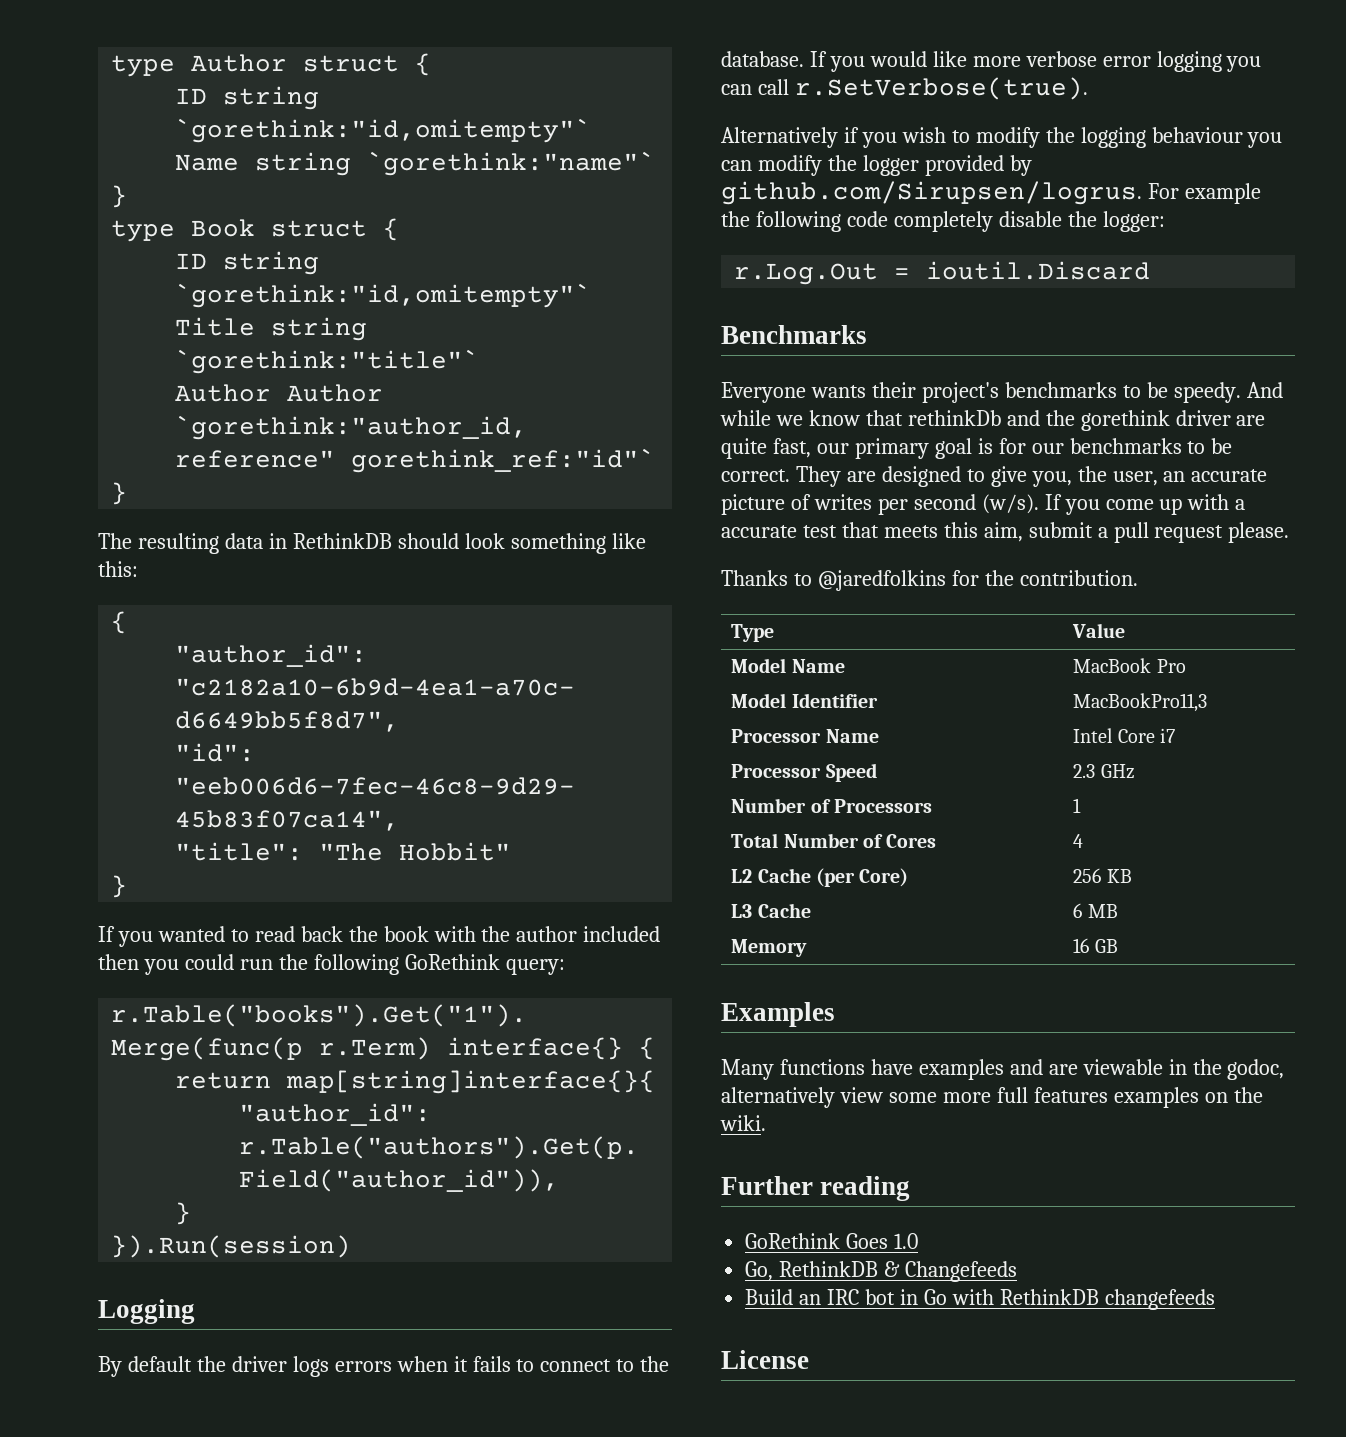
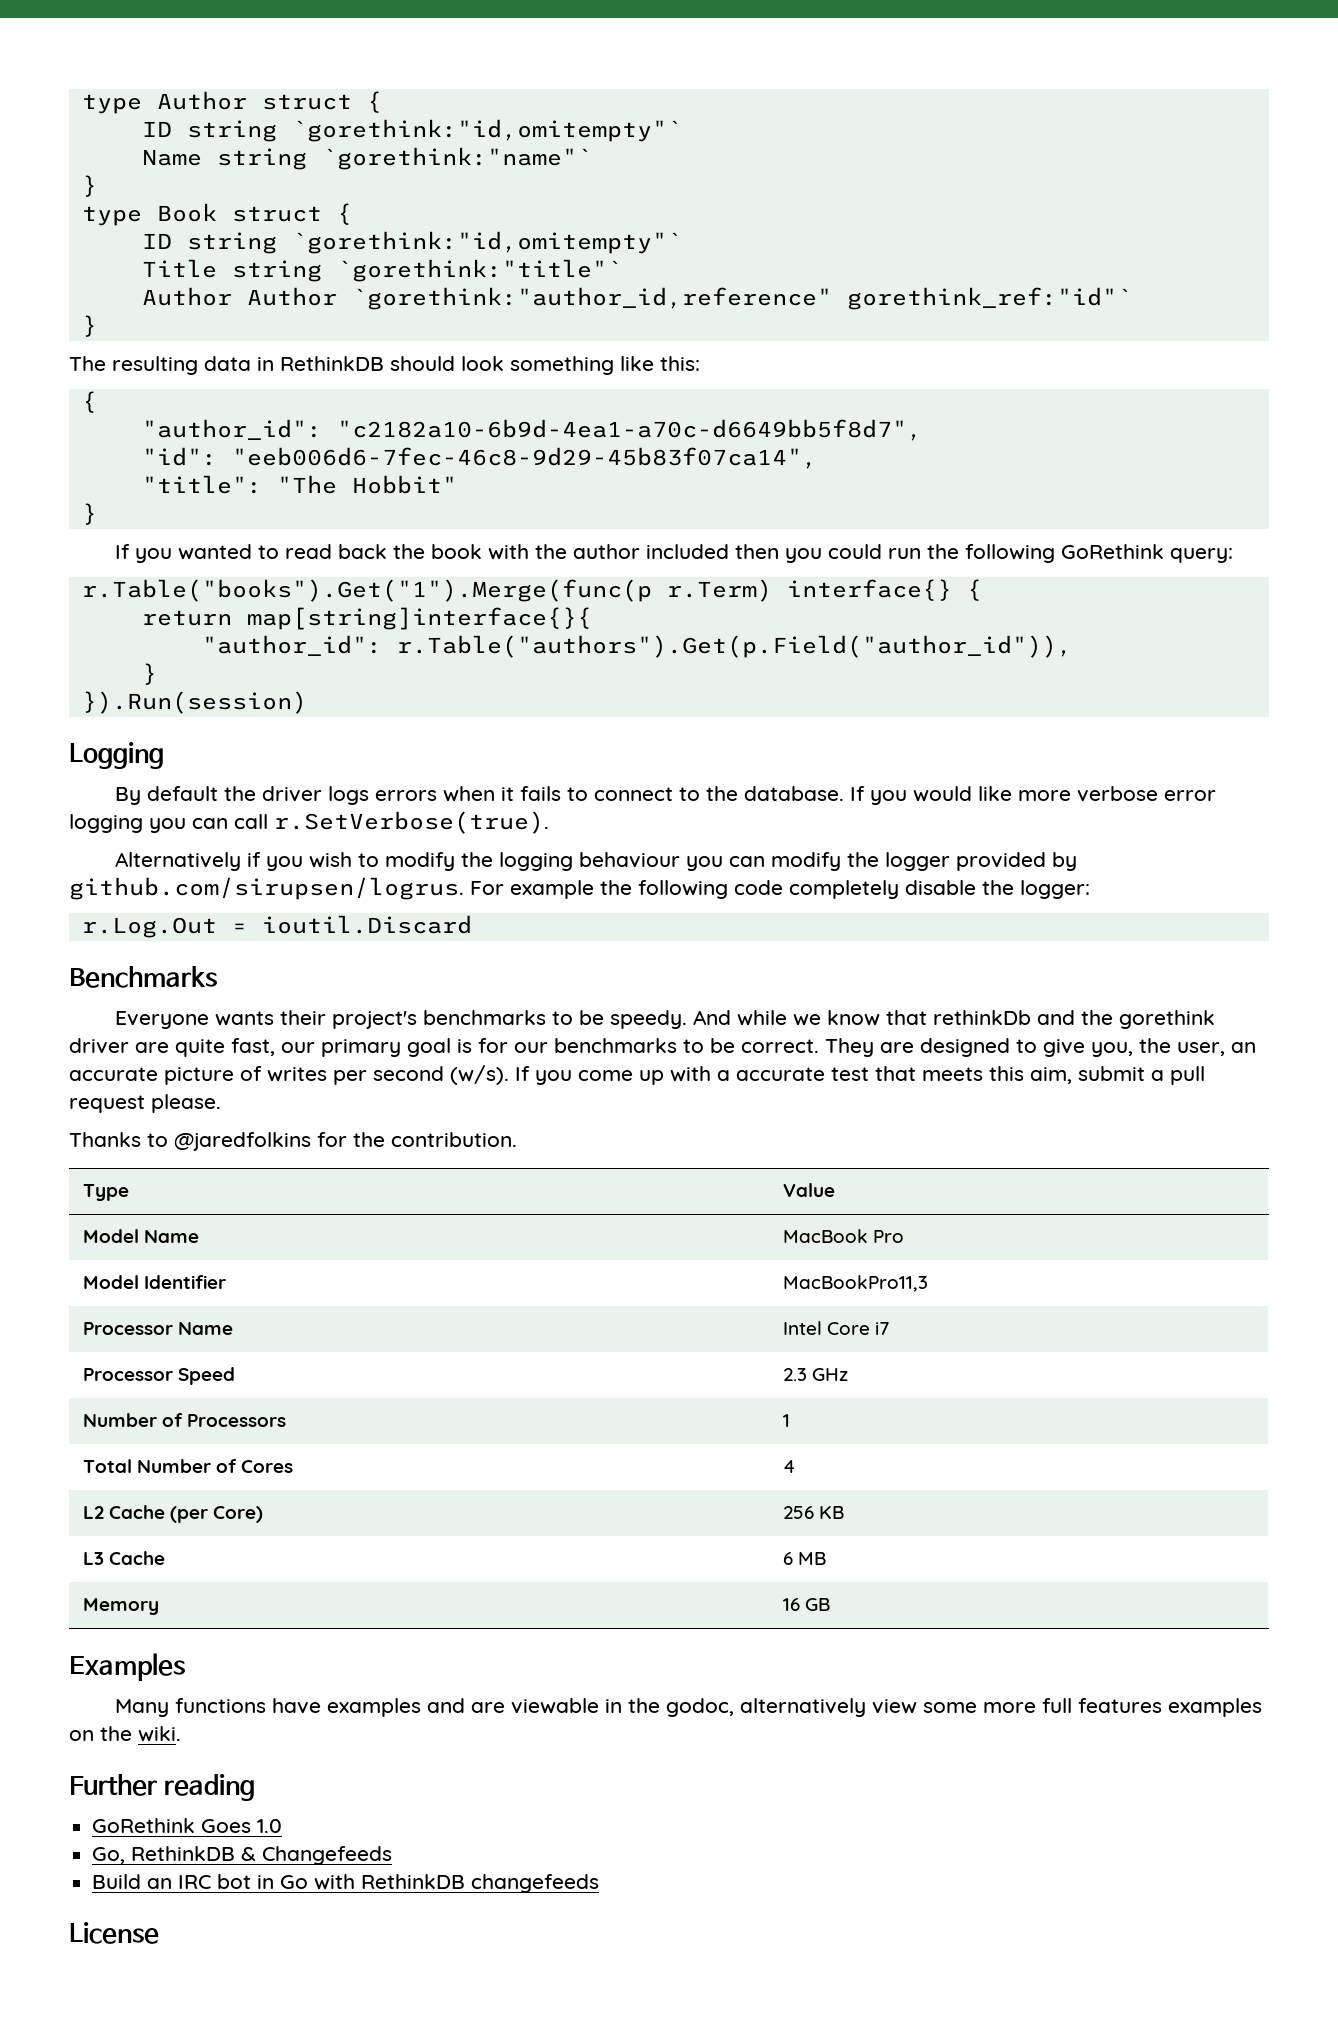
- Alternatively if you wish to modify the logging behaviour you can modify the logger provided by github.com/Sirupsen/logrus. For example the following code completely disable the logger:
+ Alternatively if you wish to modify the logging behaviour you can modify the logger provided by github.com/sirupsen/logrus. For example the following code completely disable the logger:

